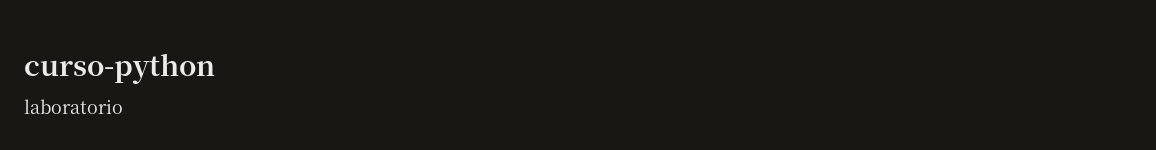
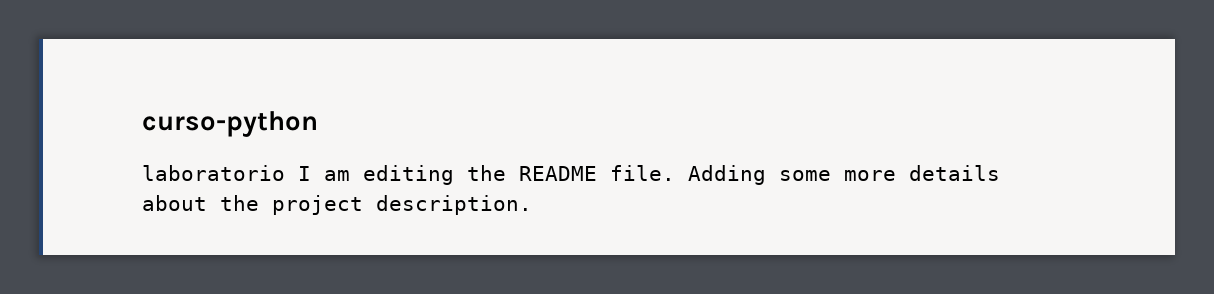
- laboratorio
+ laboratorio I am editing the README file. Adding some more details about the project description.

